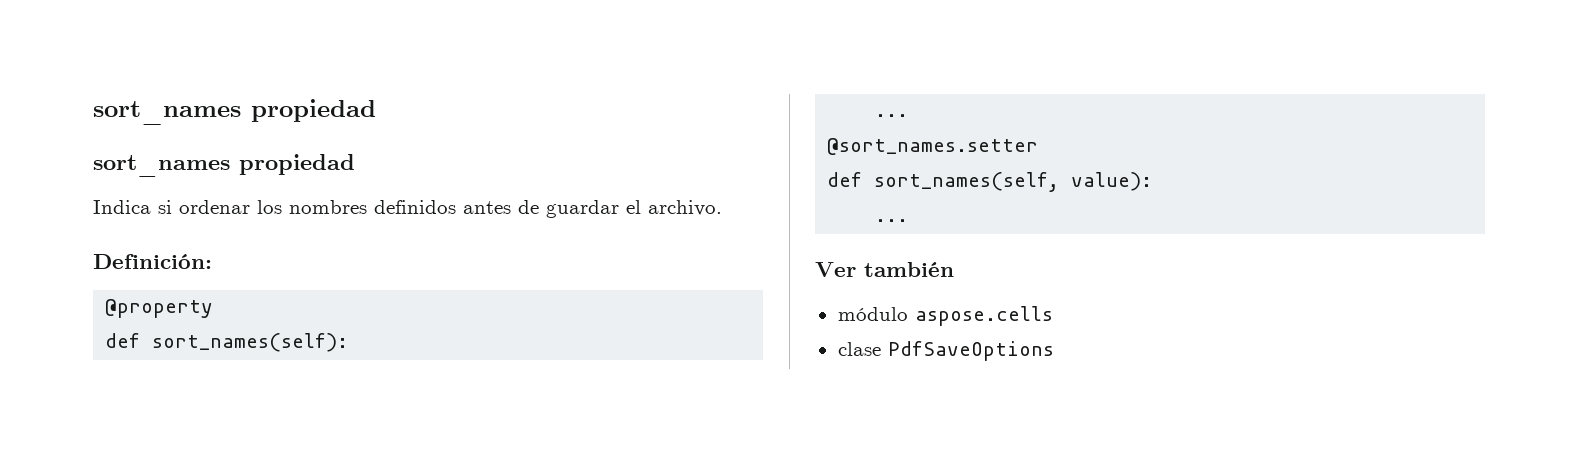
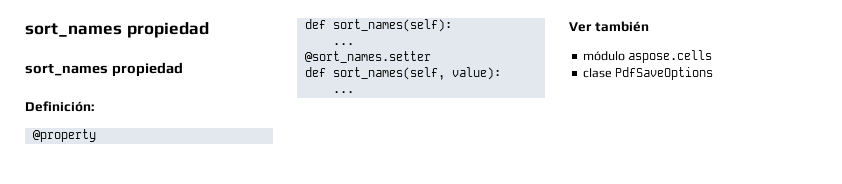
- Indica si ordenar los nombres definidos antes de guardar el archivo.

